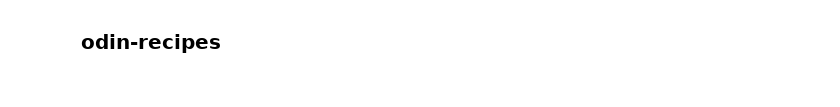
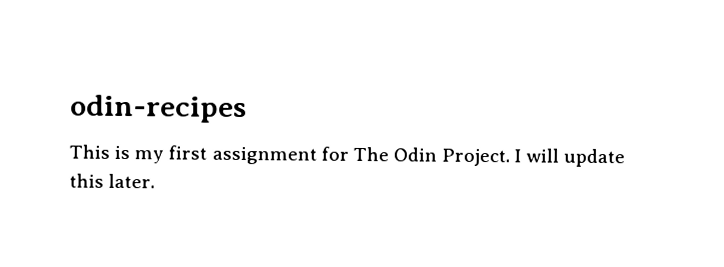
+ This is my first assignment for The Odin Project. I will update this later.

